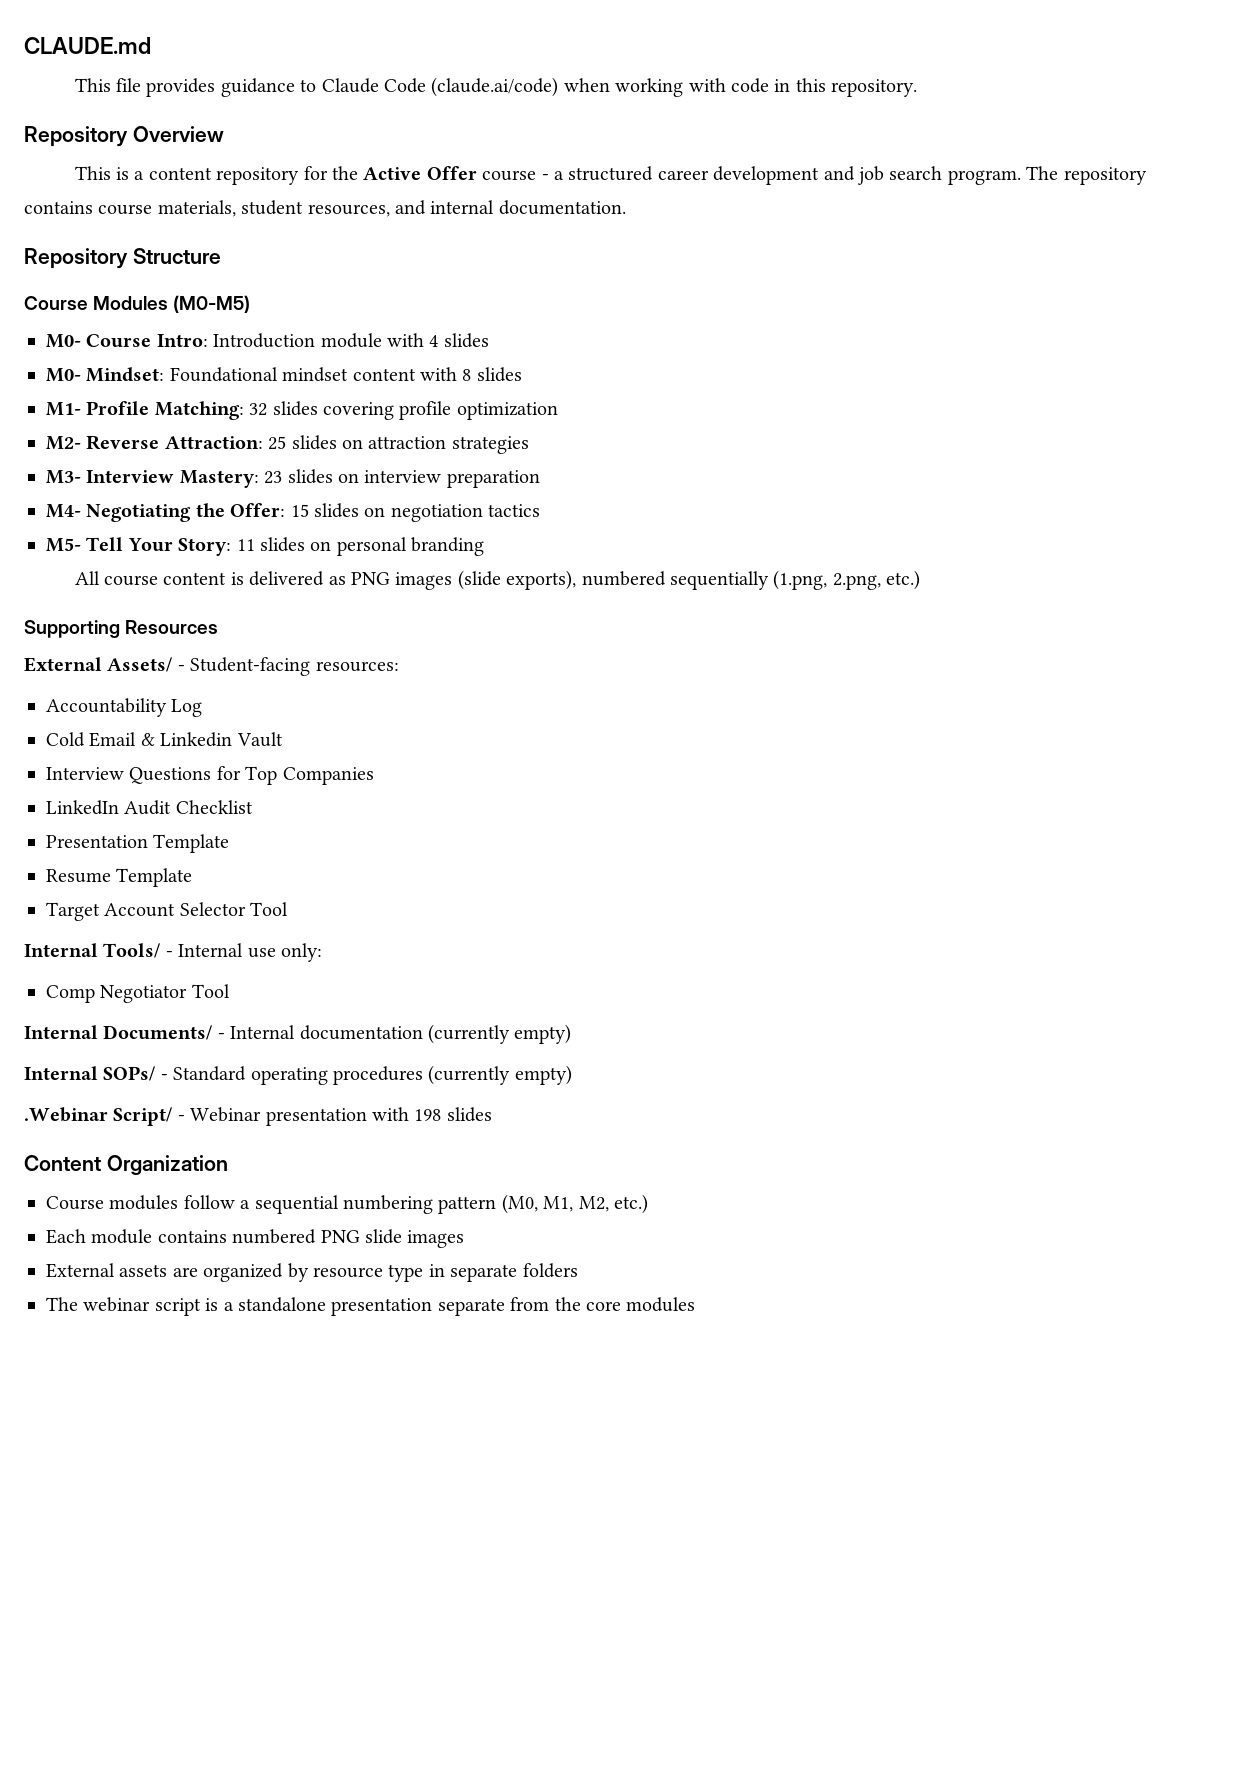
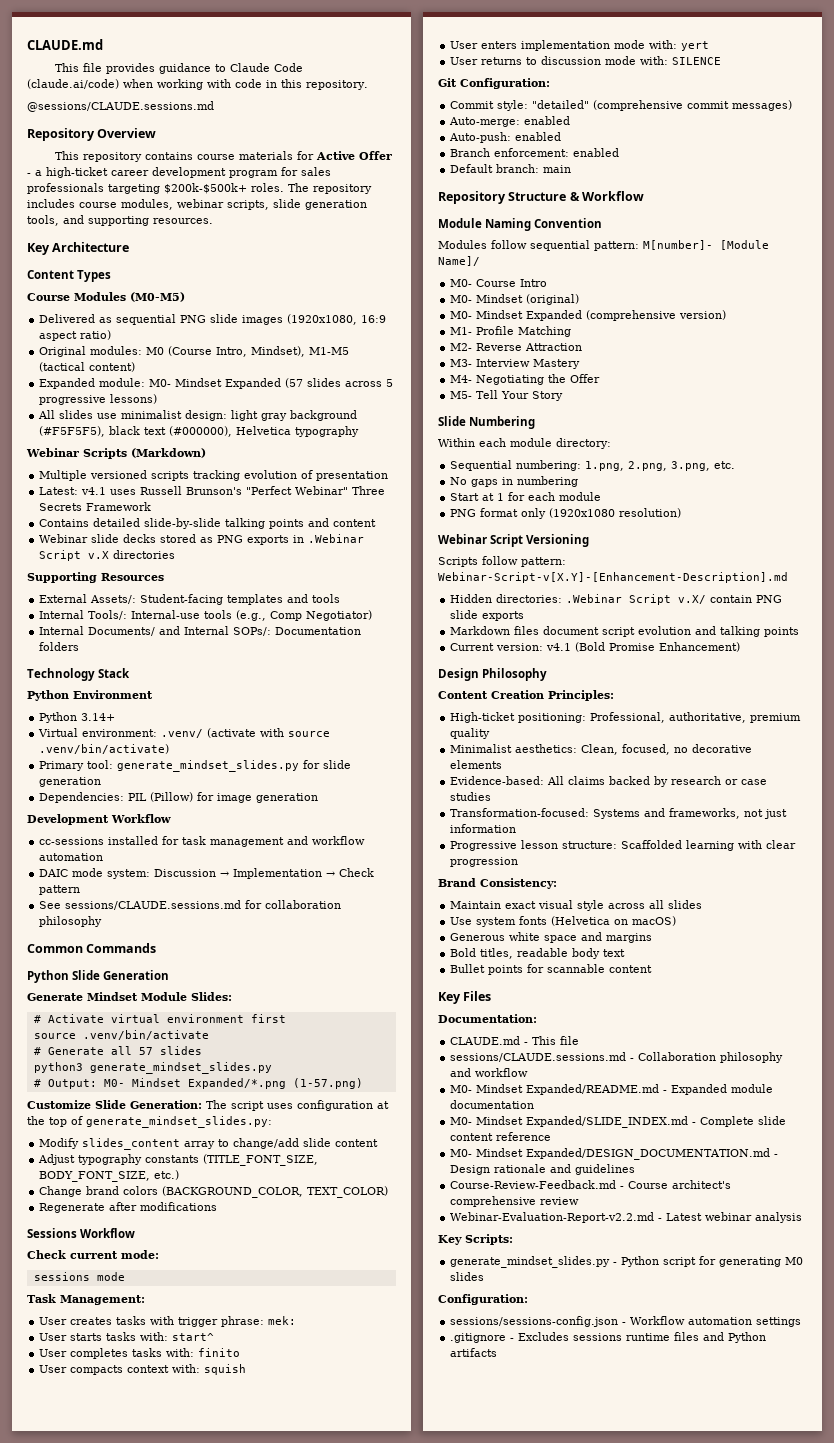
+ @sessions/CLAUDE.sessions.md
- This is a content repository for the Active Offer course - a structured career development and job search program. The repository contains course materials, student resources, and internal documentation.
- Repository Structure
+ This repository contains course materials for Active Offer - a high-ticket career development program for sales professionals targeting $200k-$500k+ roles. The repository includes course modules, webinar scripts, slide generation tools, and supporting resources.
+ Key Architecture
+ Content Types
  Course Modules (M0-M5)
- M0- Course Intro: Introduction module with 4 slides
- M0- Mindset: Foundational mindset content with 8 slides
- M1- Profile Matching: 32 slides covering profile optimization
- M2- Reverse Attraction: 25 slides on attraction strategies
- M3- Interview Mastery: 23 slides on interview preparation
- M4- Negotiating the Offer: 15 slides on negotiation tactics
- M5- Tell Your Story: 11 slides on personal branding
- All course content is delivered as PNG images (slide exports), numbered sequentially (1.png, 2.png, etc.)
+ Delivered as sequential PNG slide images (1920x1080, 16:9 aspect ratio)
+ Original modules: M0 (Course Intro, Mindset), M1-M5 (tactical content)
+ Expanded module: M0- Mindset Expanded (57 slides across 5 progressive lessons)
+ All slides use minimalist design: light gray background (#F5F5F5), black text (#000000), Helvetica typography
+ Webinar Scripts (Markdown)
+ Multiple versioned scripts tracking evolution of presentation
+ Latest: v4.1 uses Russell Brunson's "Perfect Webinar" Three Secrets Framework
+ Contains detailed slide-by-slide talking points and content
+ Webinar slide decks stored as PNG exports in .Webinar Script v.X directories
  Supporting Resources
- External Assets/ - Student-facing resources:
- Accountability Log
- Cold Email & Linkedin Vault
- Interview Questions for Top Companies
- LinkedIn Audit Checklist
- Presentation Template
- Resume Template
- Target Account Selector Tool
- Internal Tools/ - Internal use only:
- Comp Negotiator Tool
- Internal Documents/ - Internal documentation (currently empty)
- Internal SOPs/ - Standard operating procedures (currently empty)
- .Webinar Script/ - Webinar presentation with 198 slides
- Content Organization
- Course modules follow a sequential numbering pattern (M0, M1, M2, etc.)
- Each module contains numbered PNG slide images
- External assets are organized by resource type in separate folders
- The webinar script is a standalone presentation separate from the core modules
+ External Assets/: Student-facing templates and tools
+ Internal Tools/: Internal-use tools (e.g., Comp Negotiator)
+ Internal Documents/ and Internal SOPs/: Documentation folders
+ Technology Stack
+ Python Environment
+ Python 3.14+
+ Virtual environment: .venv/ (activate with source .venv/bin/activate)
+ Primary tool: generate_mindset_slides.py for slide generation
+ Dependencies: PIL (Pillow) for image generation
+ Development Workflow
+ cc-sessions installed for task management and workflow automation
+ DAIC mode system: Discussion → Implementation → Check pattern
+ See sessions/CLAUDE.sessions.md for collaboration philosophy
+ Common Commands
+ Python Slide Generation
+ Generate Mindset Module Slides:
+ # Activate virtual environment first
+ source .venv/bin/activate
+ # Generate all 57 slides
+ python3 generate_mindset_slides.py
+ # Output: M0- Mindset Expanded/*.png (1-57.png)
+ Customize Slide Generation: The script uses configuration at the top of generate_mindset_slides.py:
+ Modify slides_content array to change/add slide content
+ Adjust typography constants (TITLE_FONT_SIZE, BODY_FONT_SIZE, etc.)
+ Change brand colors (BACKGROUND_COLOR, TEXT_COLOR)
+ Regenerate after modifications
+ Sessions Workflow
+ Check current mode:
+ sessions mode
+ Task Management:
+ User creates tasks with trigger phrase: mek:
+ User starts tasks with: start^
+ User completes tasks with: finito
+ User compacts context with: squish
+ User enters implementation mode with: yert
+ User returns to discussion mode with: SILENCE
+ Git Configuration:
+ Commit style: "detailed" (comprehensive commit messages)
+ Auto-merge: enabled
+ Auto-push: enabled
+ Branch enforcement: enabled
+ Default branch: main
+ Repository Structure & Workflow
+ Module Naming Convention
+ Modules follow sequential pattern: M[number]- [Module Name]/
+ M0- Course Intro
+ M0- Mindset (original)
+ M0- Mindset Expanded (comprehensive version)
+ M1- Profile Matching
+ M2- Reverse Attraction
+ M3- Interview Mastery
+ M4- Negotiating the Offer
+ M5- Tell Your Story
+ Slide Numbering
+ Within each module directory:
+ Sequential numbering: 1.png, 2.png, 3.png, etc.
+ No gaps in numbering
+ Start at 1 for each module
+ PNG format only (1920x1080 resolution)
+ Webinar Script Versioning
+ Scripts follow pattern: Webinar-Script-v[X.Y]-[Enhancement-Description].md
+ Hidden directories: .Webinar Script v.X/ contain PNG slide exports
+ Markdown files document script evolution and talking points
+ Current version: v4.1 (Bold Promise Enhancement)
+ Design Philosophy
+ Content Creation Principles:
+ High-ticket positioning: Professional, authoritative, premium quality
+ Minimalist aesthetics: Clean, focused, no decorative elements
+ Evidence-based: All claims backed by research or case studies
+ Transformation-focused: Systems and frameworks, not just information
+ Progressive lesson structure: Scaffolded learning with clear progression
+ Brand Consistency:
+ Maintain exact visual style across all slides
+ Use system fonts (Helvetica on macOS)
+ Generous white space and margins
+ Bold titles, readable body text
+ Bullet points for scannable content
+ Key Files
+ Documentation:
+ CLAUDE.md - This file
+ sessions/CLAUDE.sessions.md - Collaboration philosophy and workflow
+ M0- Mindset Expanded/README.md - Expanded module documentation
+ M0- Mindset Expanded/SLIDE_INDEX.md - Complete slide content reference
+ M0- Mindset Expanded/DESIGN_DOCUMENTATION.md - Design rationale and guidelines
+ Course-Review-Feedback.md - Course architect's comprehensive review
+ Webinar-Evaluation-Report-v2.2.md - Latest webinar analysis
+ Key Scripts:
+ generate_mindset_slides.py - Python script for generating M0 slides
+ Configuration:
+ sessions/sessions-config.json - Workflow automation settings
+ .gitignore - Excludes sessions runtime files and Python artifacts

